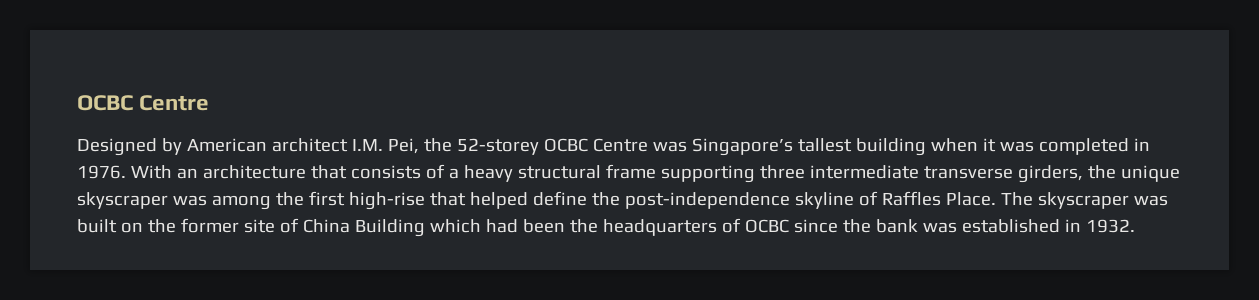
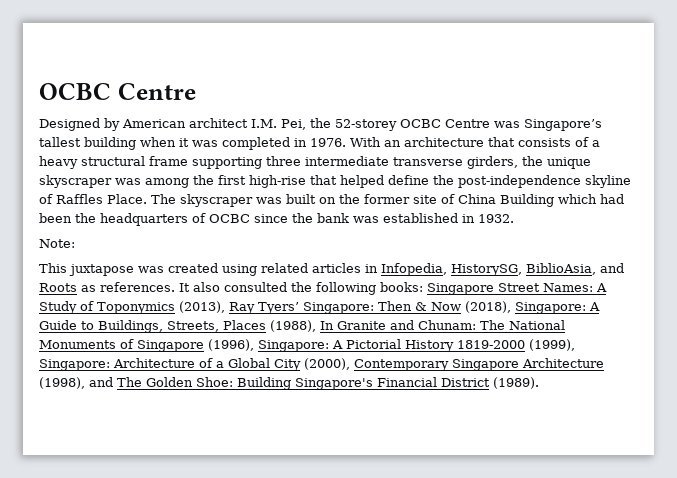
+ Note:
+ This juxtapose was created using related articles in Infopedia, HistorySG, BiblioAsia, and Roots as references. It also consulted the following books: Singapore Street Names: A Study of Toponymics (2013), Ray Tyers’ Singapore: Then & Now (2018), Singapore: A Guide to Buildings, Streets, Places (1988), In Granite and Chunam: The National Monuments of Singapore (1996), Singapore: A Pictorial History 1819-2000 (1999), Singapore: Architecture of a Global City (2000), Contemporary Singapore Architecture (1998), and The Golden Shoe: Building Singapore's Financial District (1989).

